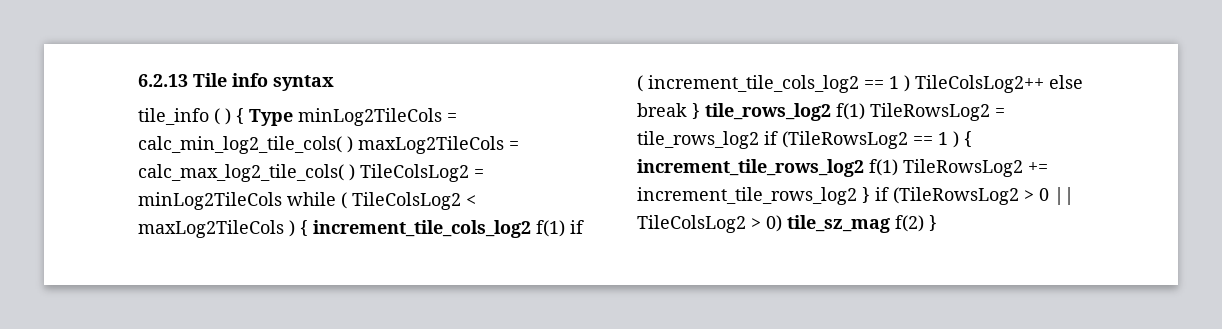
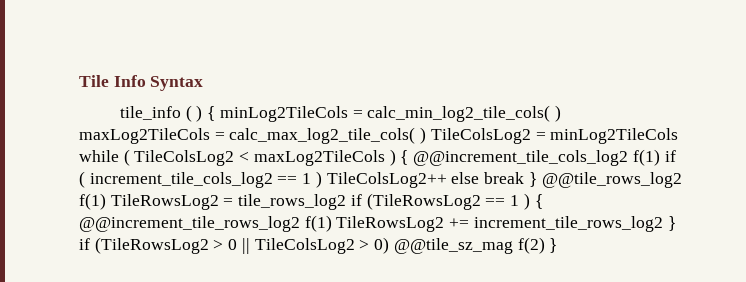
- 6.2.13 Tile info syntax
+ Tile Info Syntax
- tile_info ( ) { Type minLog2TileCols = calc_min_log2_tile_cols( ) maxLog2TileCols = calc_max_log2_tile_cols( ) TileColsLog2 = minLog2TileCols while ( TileColsLog2 < maxLog2TileCols ) { increment_tile_cols_log2 f(1) if ( increment_tile_cols_log2 == 1 ) TileColsLog2++ else break } tile_rows_log2 f(1) TileRowsLog2 = tile_rows_log2 if (TileRowsLog2 == 1 ) { increment_tile_rows_log2 f(1) TileRowsLog2 += increment_tile_rows_log2 } if (TileRowsLog2 > 0 || TileColsLog2 > 0) tile_sz_mag f(2) }
+ tile_info ( ) { minLog2TileCols = calc_min_log2_tile_cols( ) maxLog2TileCols = calc_max_log2_tile_cols( ) TileColsLog2 = minLog2TileCols while ( TileColsLog2 < maxLog2TileCols ) { @@increment_tile_cols_log2 f(1) if ( increment_tile_cols_log2 == 1 ) TileColsLog2++ else break } @@tile_rows_log2 f(1) TileRowsLog2 = tile_rows_log2 if (TileRowsLog2 == 1 ) { @@increment_tile_rows_log2 f(1) TileRowsLog2 += increment_tile_rows_log2 } if (TileRowsLog2 > 0 || TileColsLog2 > 0) @@tile_sz_mag f(2) }

